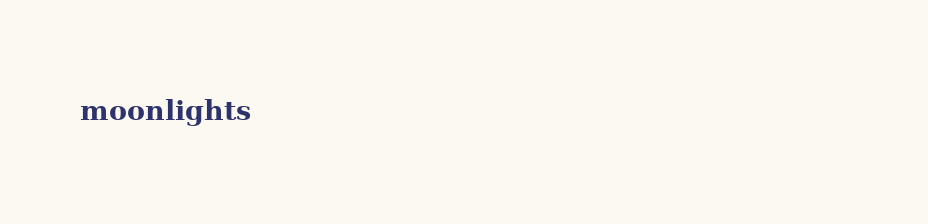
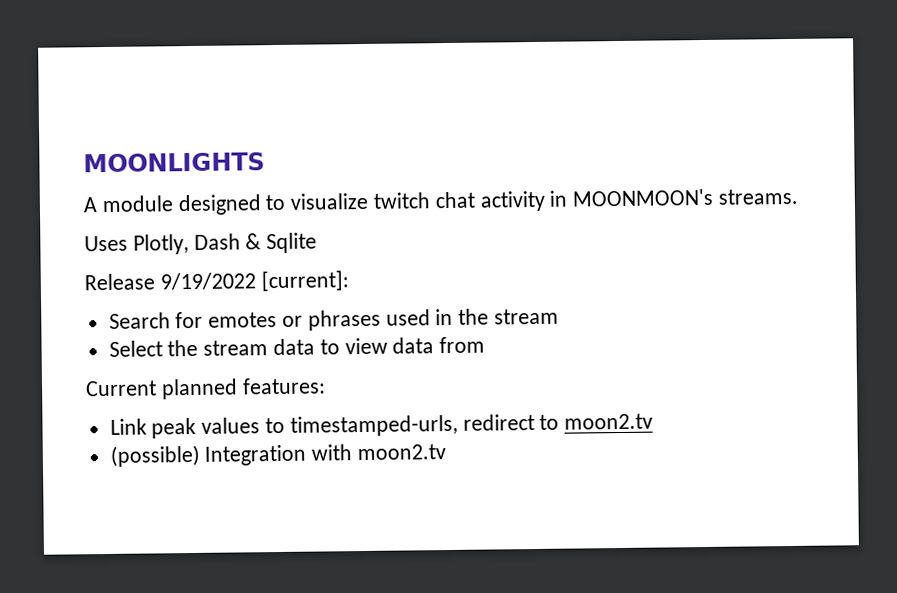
- moonlights
+ MOONLIGHTS
+ A module designed to visualize twitch chat activity in MOONMOON's streams.
+ Uses Plotly, Dash & Sqlite
+ Release 9/19/2022 [current]:
+ Search for emotes or phrases used in the stream
+ Select the stream data to view data from
+ Current planned features:
+ Link peak values to timestamped-urls, redirect to moon2.tv
+ (possible) Integration with moon2.tv

